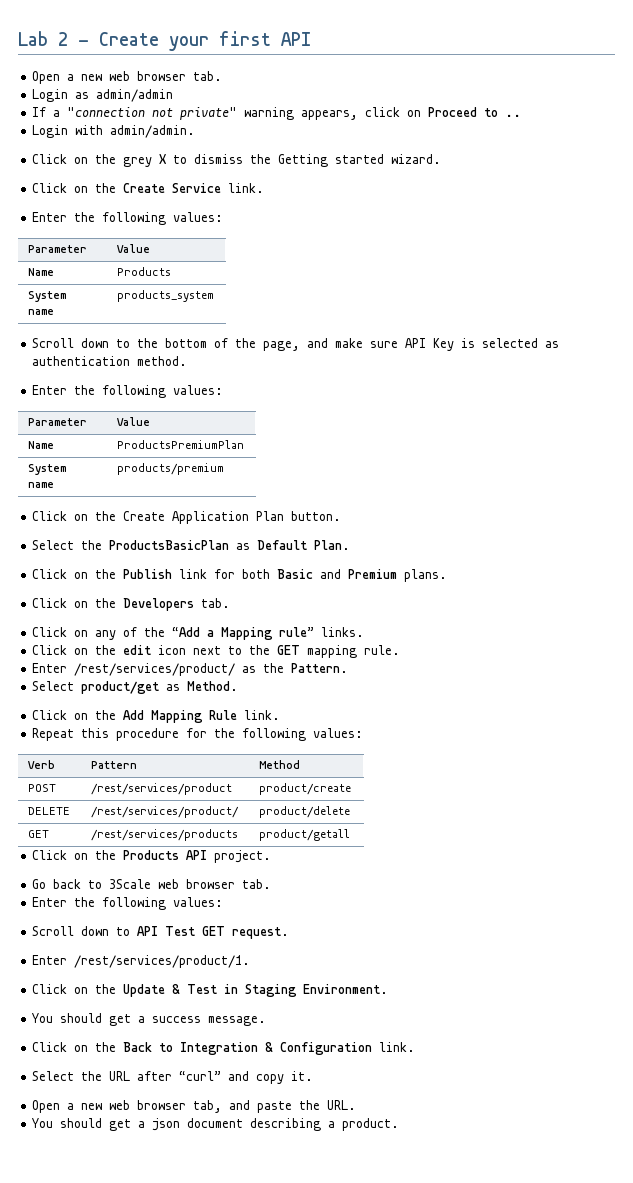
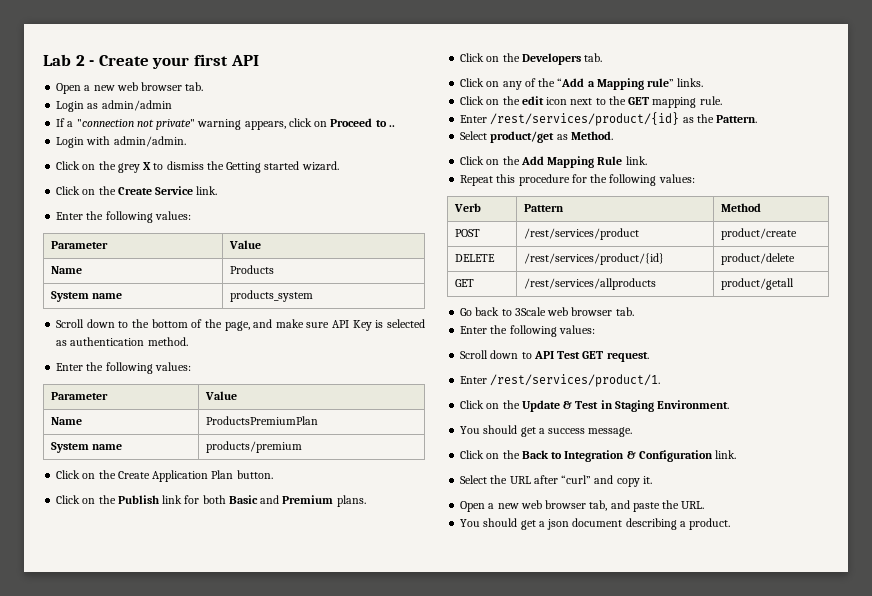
- Select the ProductsBasicPlan as Default Plan.
- Enter /rest/services/product/ as the Pattern.
+ Enter /rest/services/product/{id} as the Pattern.
- DELETE | /rest/services/product/ | product/delete
+ DELETE | /rest/services/product/{id} | product/delete
- GET | /rest/services/products | product/getall
+ GET | /rest/services/allproducts | product/getall
- Click on the Products API project.

